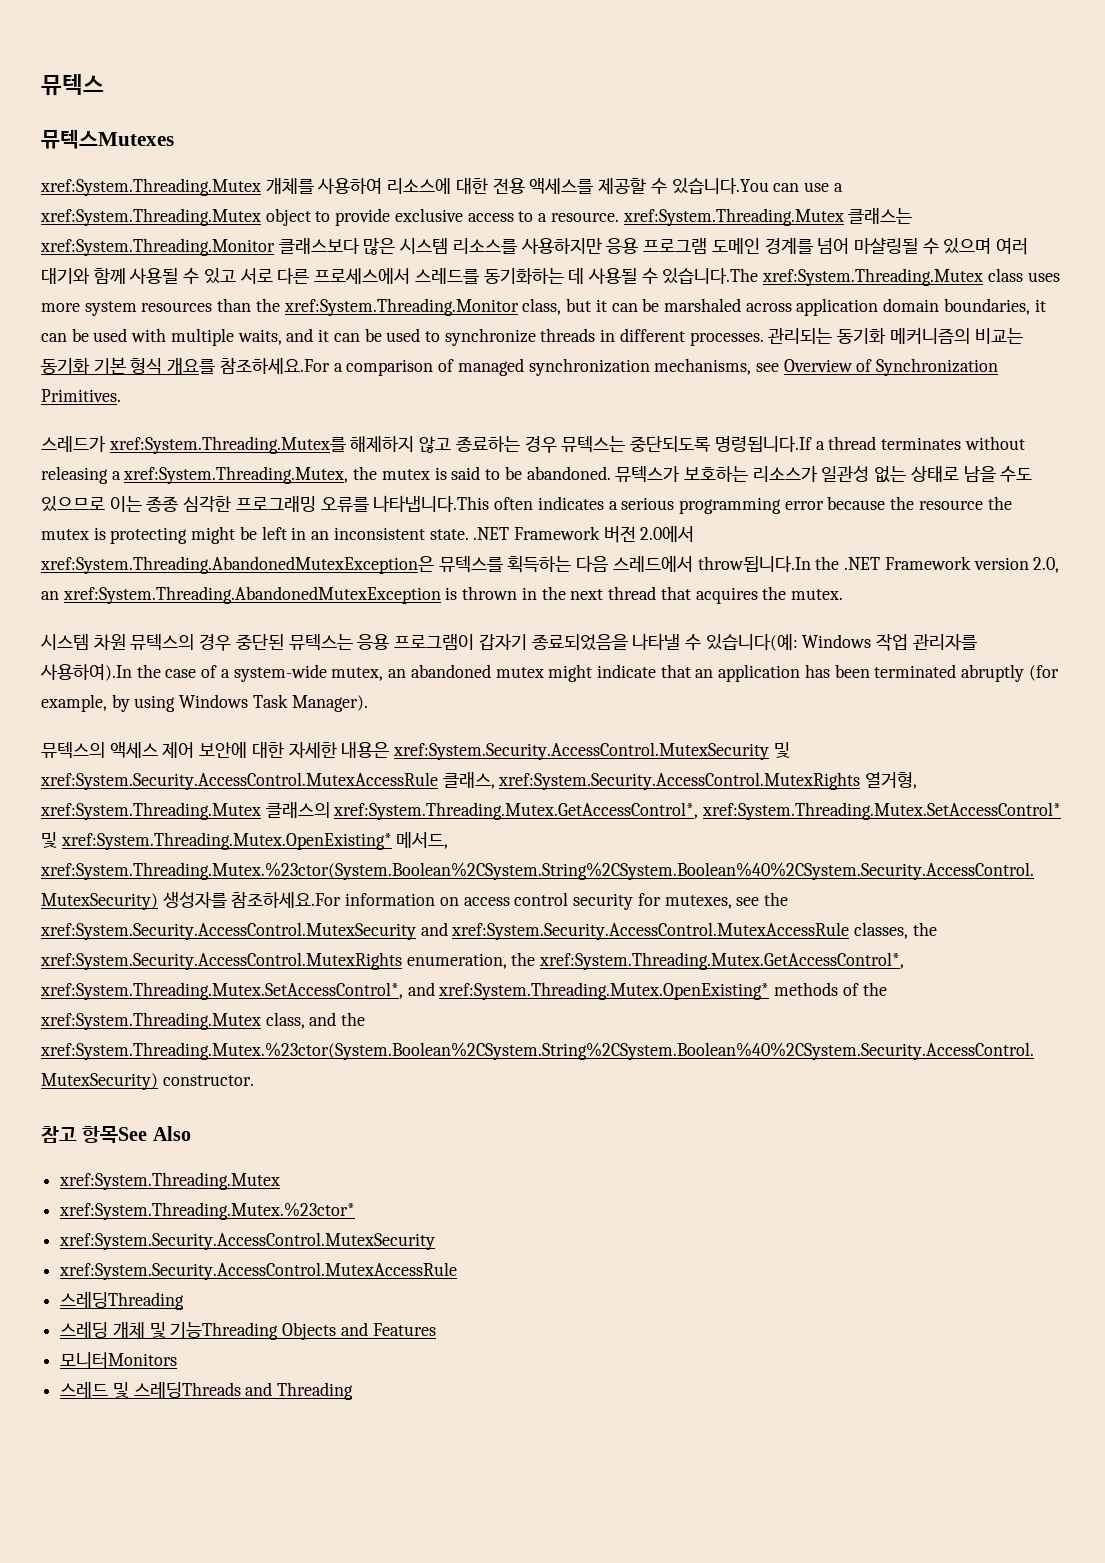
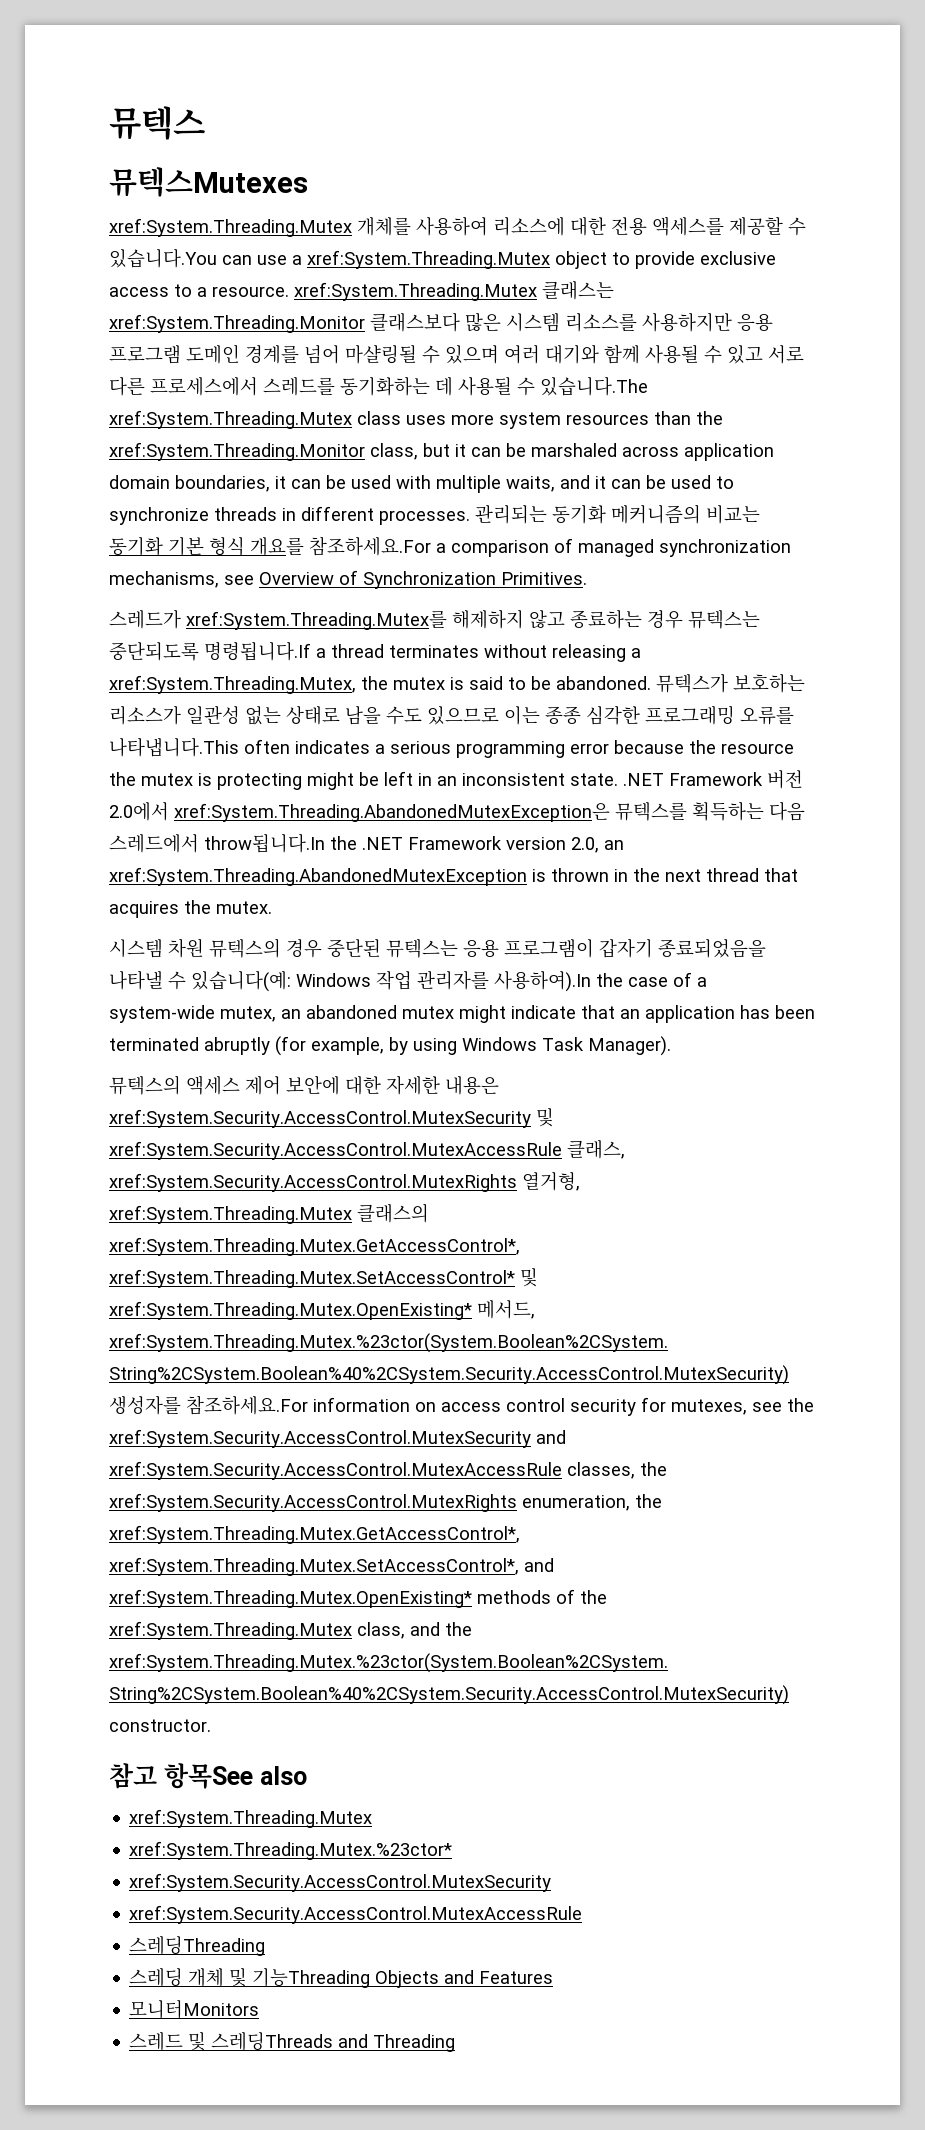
- 참고 항목See Also
+ 참고 항목See also

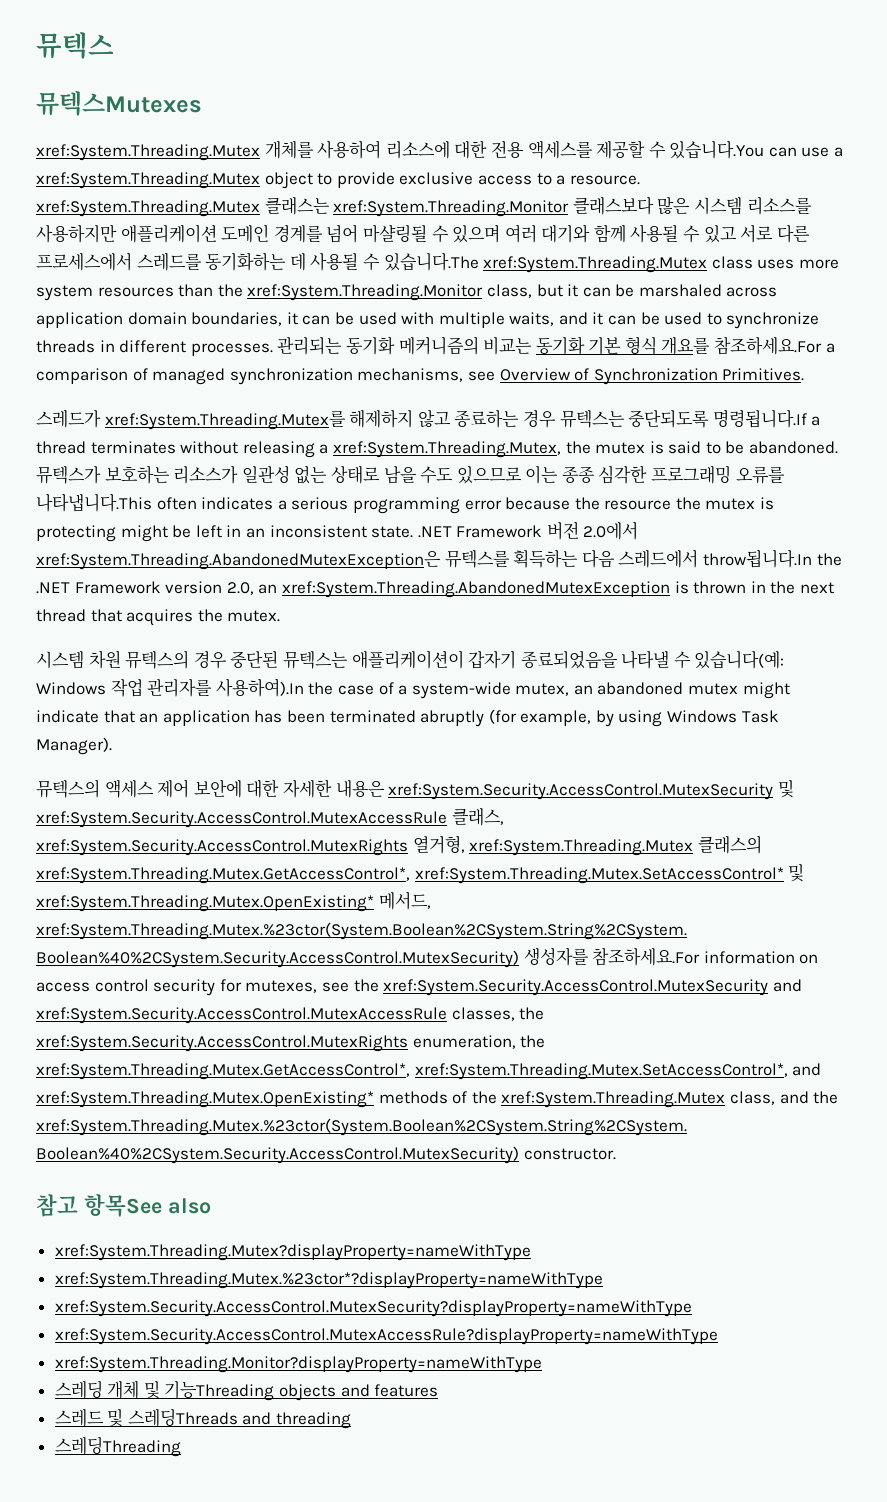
- xref:System.Threading.Mutex 개체를 사용하여 리소스에 대한 전용 액세스를 제공할 수 있습니다.You can use a xref:System.Threading.Mutex object to provide exclusive access to a resource. xref:System.Threading.Mutex 클래스는 xref:System.Threading.Monitor 클래스보다 많은 시스템 리소스를 사용하지만 응용 프로그램 도메인 경계를 넘어 마샬링될 수 있으며 여러 대기와 함께 사용될 수 있고 서로 다른 프로세스에서 스레드를 동기화하는 데 사용될 수 있습니다.The xref:System.Threading.Mutex class uses more system resources than the xref:System.Threading.Monitor class, but it can be marshaled across application domain boundaries, it can be used with multiple waits, and it can be used to synchronize threads in different processes.
+ xref:System.Threading.Mutex 개체를 사용하여 리소스에 대한 전용 액세스를 제공할 수 있습니다.You can use a xref:System.Threading.Mutex object to provide exclusive access to a resource. xref:System.Threading.Mutex 클래스는 xref:System.Threading.Monitor 클래스보다 많은 시스템 리소스를 사용하지만 애플리케이션 도메인 경계를 넘어 마샬링될 수 있으며 여러 대기와 함께 사용될 수 있고 서로 다른 프로세스에서 스레드를 동기화하는 데 사용될 수 있습니다.The xref:System.Threading.Mutex class uses more system resources than the xref:System.Threading.Monitor class, but it can be marshaled across application domain boundaries, it can be used with multiple waits, and it can be used to synchronize threads in different processes.
- 시스템 차원 뮤텍스의 경우 중단된 뮤텍스는 응용 프로그램이 갑자기 종료되었음을 나타낼 수 있습니다(예: Windows 작업 관리자를 사용하여).In the case of a system-wide mutex, an abandoned mutex might indicate that an application has been terminated abruptly (for example, by using Windows Task Manager).
+ 시스템 차원 뮤텍스의 경우 중단된 뮤텍스는 애플리케이션이 갑자기 종료되었음을 나타낼 수 있습니다(예: Windows 작업 관리자를 사용하여).In the case of a system-wide mutex, an abandoned mutex might indicate that an application has been terminated abruptly (for example, by using Windows Task Manager).
  참고 항목See also
- xref:System.Threading.Mutex
- xref:System.Threading.Mutex.%23ctor*
- xref:System.Security.AccessControl.MutexSecurity
- xref:System.Security.AccessControl.MutexAccessRule
- 스레딩Threading
+ xref:System.Threading.Mutex?displayProperty=nameWithType
+ xref:System.Threading.Mutex.%23ctor*?displayProperty=nameWithType
+ xref:System.Security.AccessControl.MutexSecurity?displayProperty=nameWithType
+ xref:System.Security.AccessControl.MutexAccessRule?displayProperty=nameWithType
+ xref:System.Threading.Monitor?displayProperty=nameWithType
- 스레딩 개체 및 기능Threading Objects and Features
- 모니터Monitors
+ 스레딩 개체 및 기능Threading objects and features
- 스레드 및 스레딩Threads and Threading
+ 스레드 및 스레딩Threads and threading
+ 스레딩Threading

